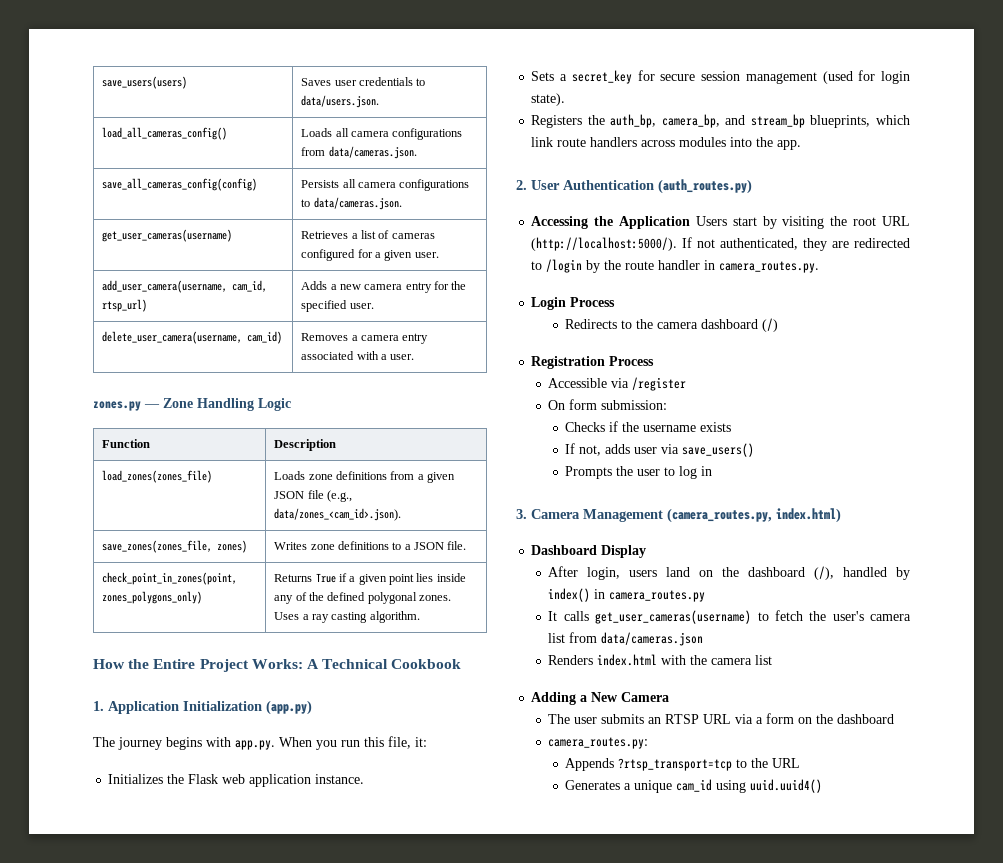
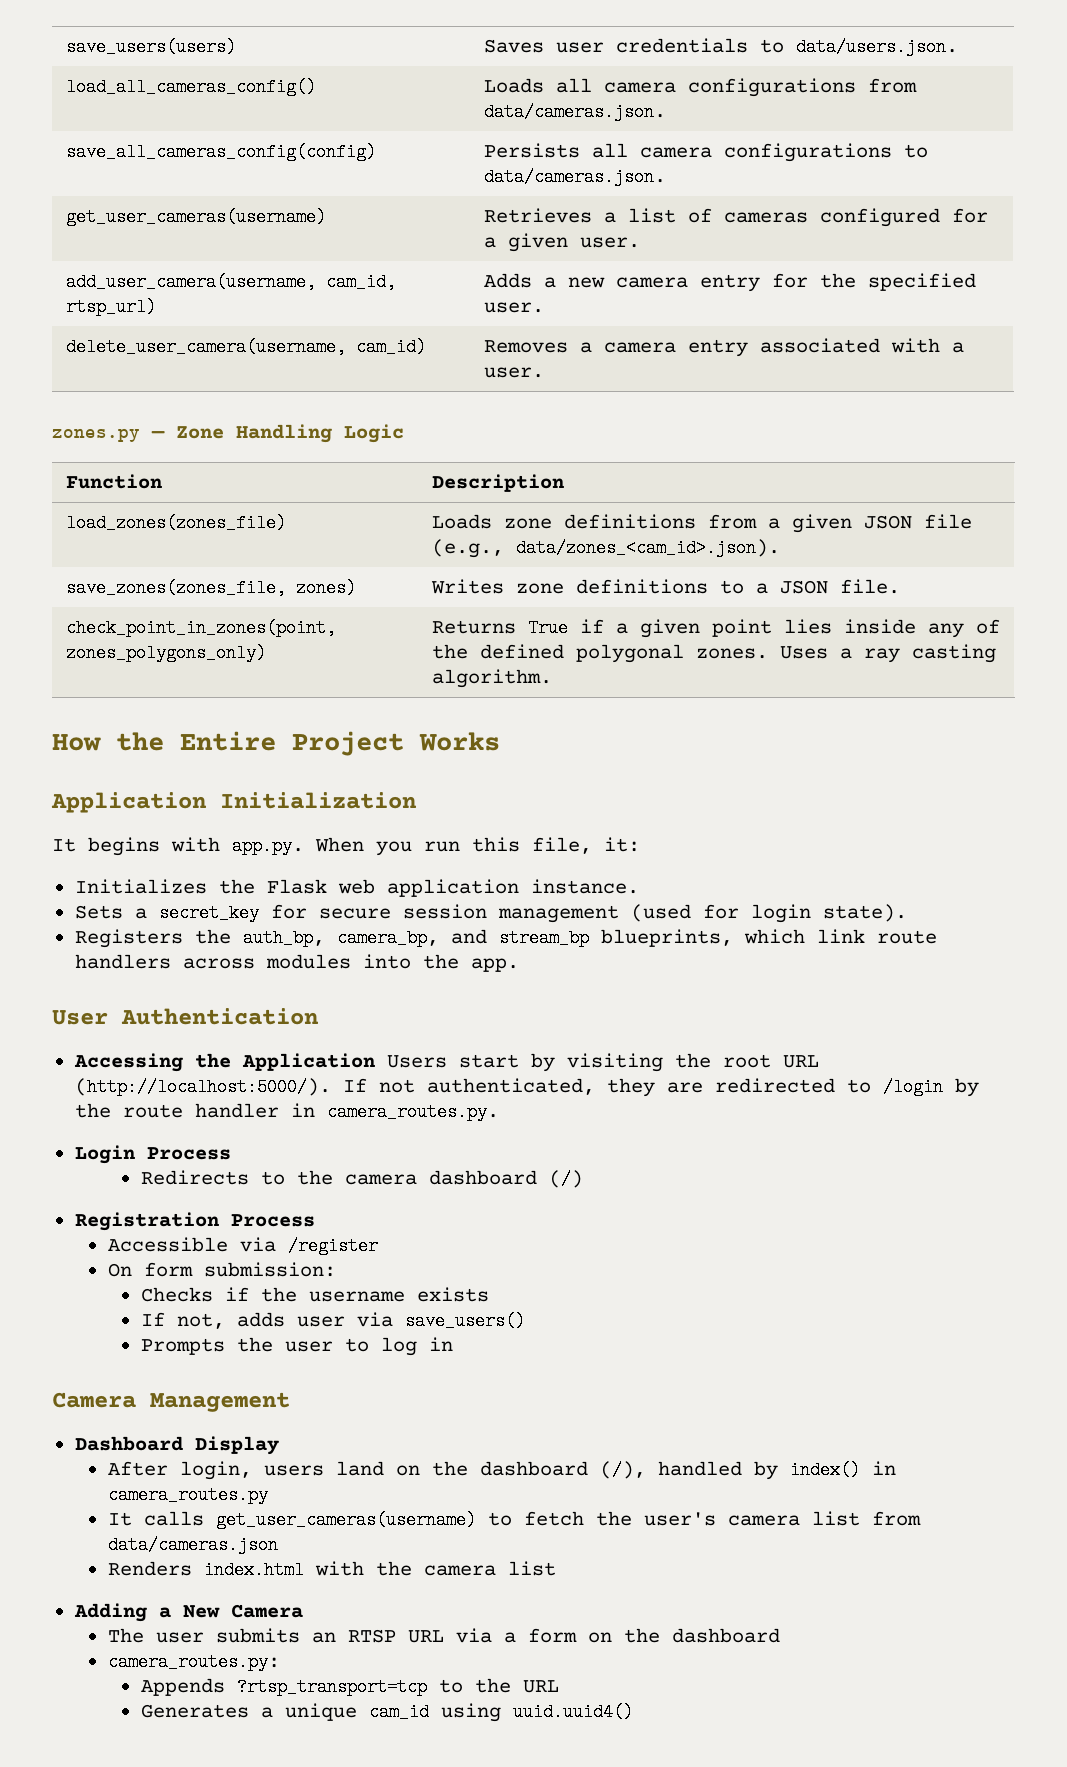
- How the Entire Project Works: A Technical Cookbook
- 1. Application Initialization (app.py)
- The journey begins with app.py. When you run this file, it:
+ How the Entire Project Works
+ Application Initialization
+ It begins with app.py. When you run this file, it:
- 2. User Authentication (auth_routes.py)
+ User Authentication
- 3. Camera Management (camera_routes.py, index.html)
+ Camera Management

